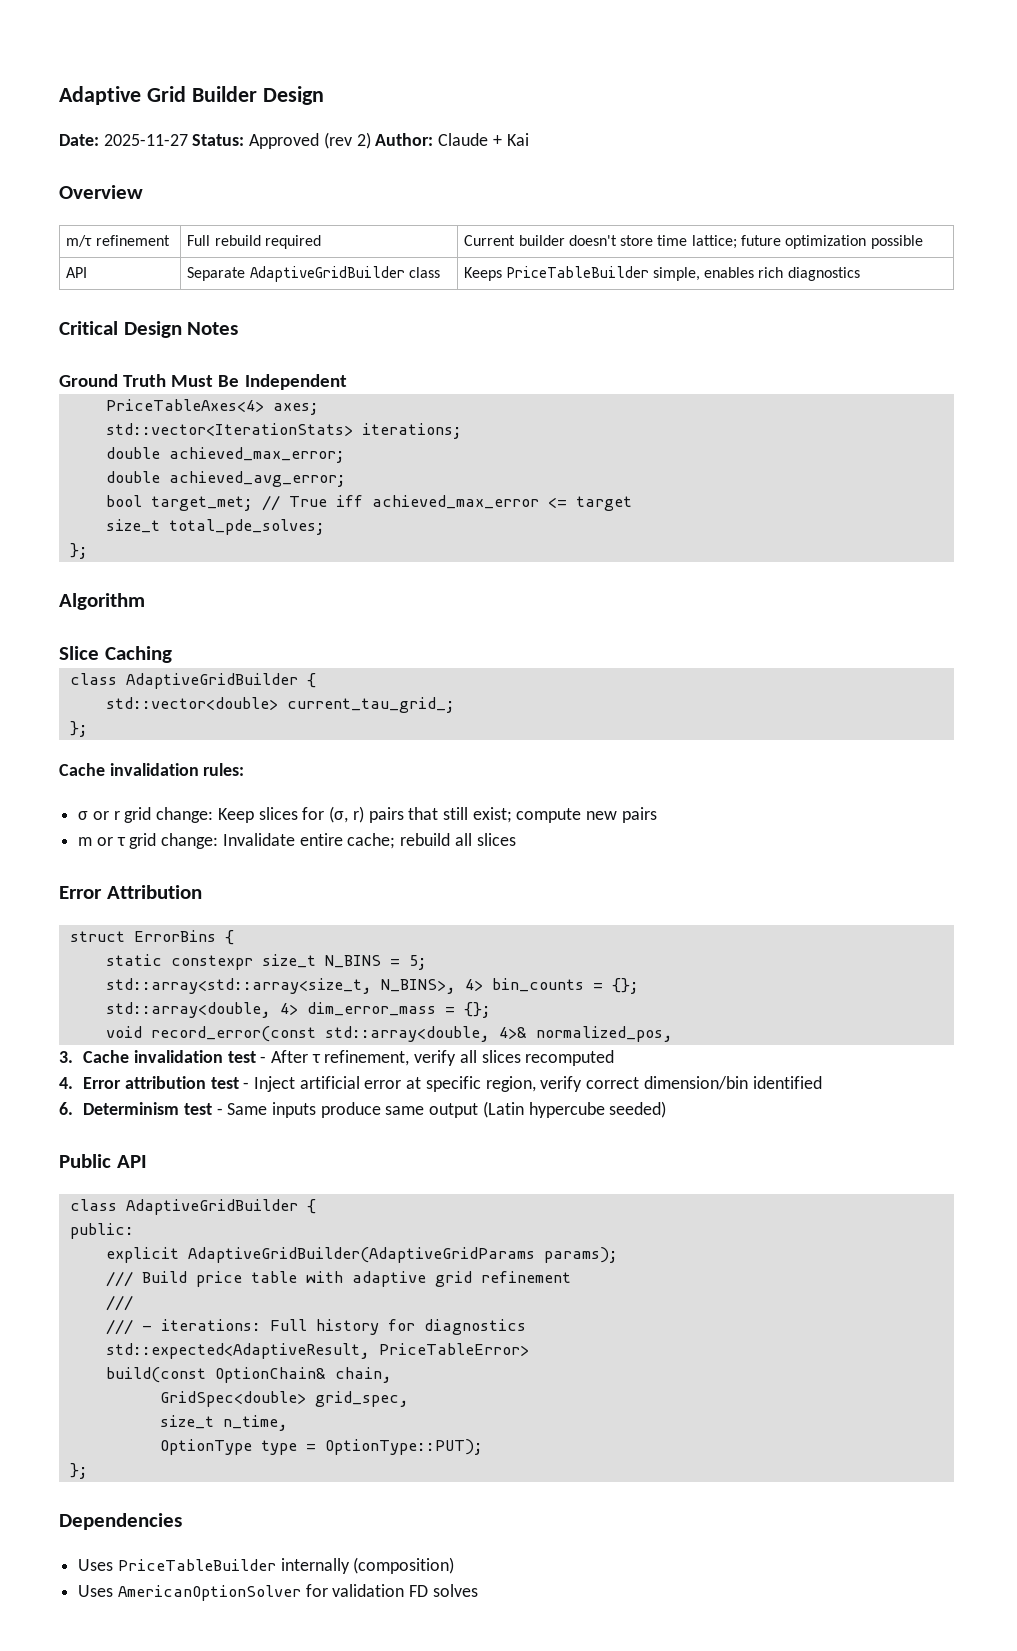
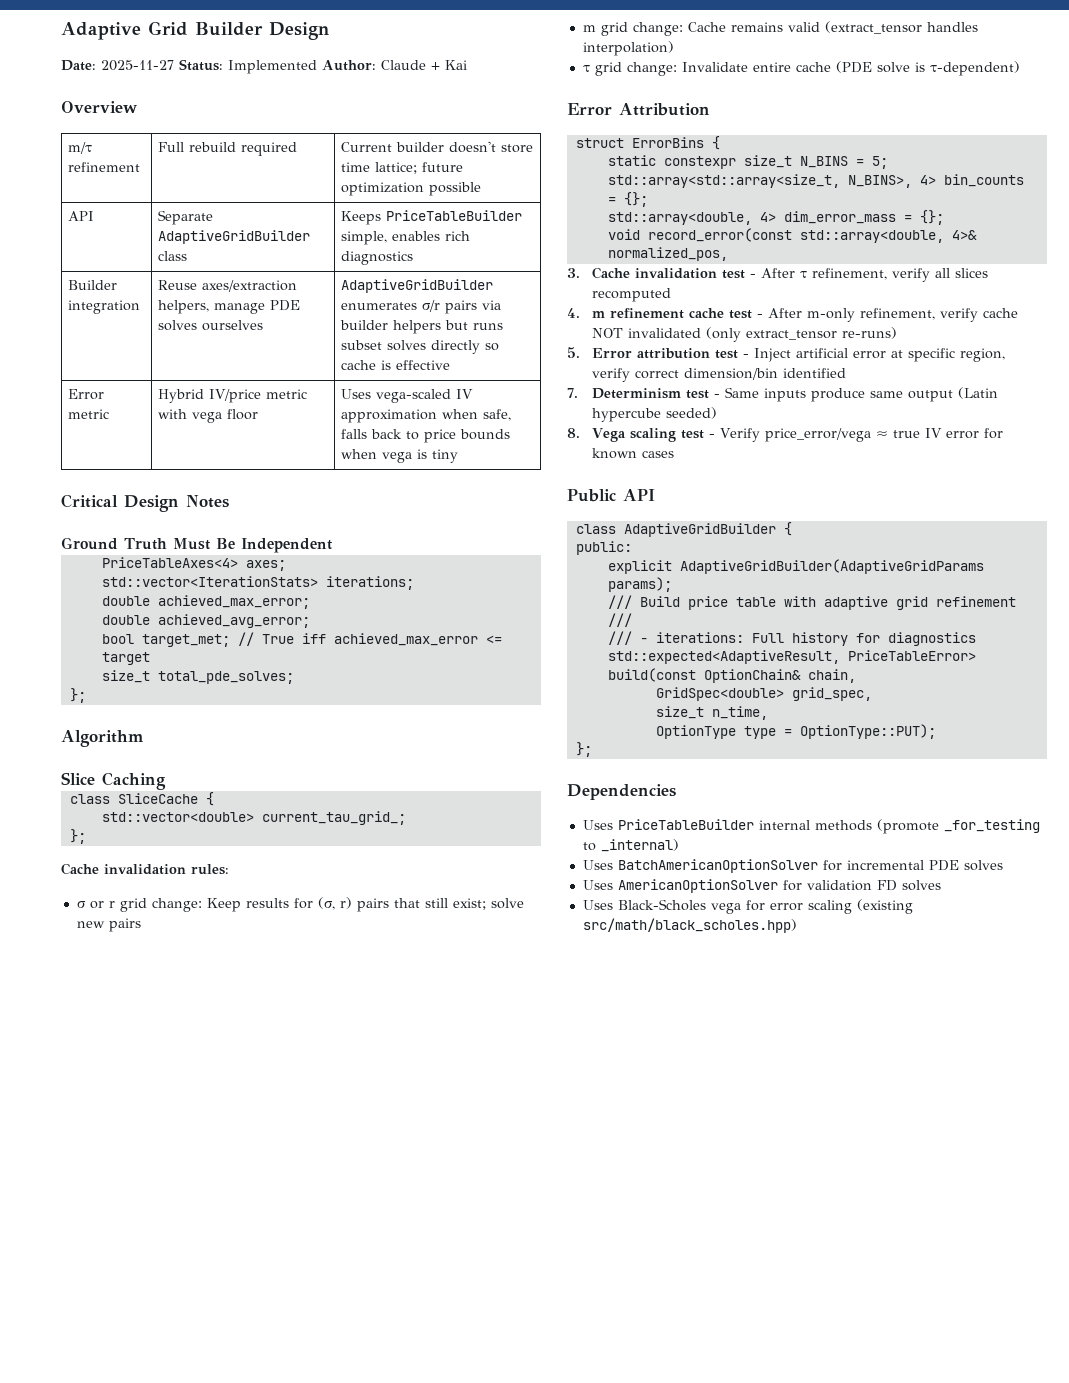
- Date: 2025-11-27 Status: Approved (rev 2) Author: Claude + Kai
+ Date: 2025-11-27 Status: Implemented Author: Claude + Kai
+ Builder integration | Reuse axes/extraction helpers, manage PDE solves ourselves | AdaptiveGridBuilder enumerates σ/r pairs via builder helpers but runs subset solves directly so cache is effective
+ Error metric | Hybrid IV/price metric with vega floor | Uses vega-scaled IV approximation when safe, falls back to price bounds when vega is tiny
  Slice Caching
- class AdaptiveGridBuilder {
+ class SliceCache {
- σ or r grid change: Keep slices for (σ, r) pairs that still exist; compute new pairs
+ σ or r grid change: Keep results for (σ, r) pairs that still exist; solve new pairs
- m or τ grid change: Invalidate entire cache; rebuild all slices
+ m grid change: Cache remains valid (extract_tensor handles interpolation)
+ τ grid change: Invalidate entire cache (PDE solve is τ-dependent)
- 4. Error attribution test - Inject artificial error at specific region, verify correct dimension/bin identified
+ 4. m refinement cache test - After m-only refinement, verify cache NOT invalidated (only extract_tensor re-runs)
+ 5. Error attribution test - Inject artificial error at specific region, verify correct dimension/bin identified
- 6. Determinism test - Same inputs produce same output (Latin hypercube seeded)
+ 7. Determinism test - Same inputs produce same output (Latin hypercube seeded)
+ 8. Vega scaling test - Verify price_error/vega ≈ true IV error for known cases
- Uses PriceTableBuilder internally (composition)
+ Uses PriceTableBuilder internal methods (promote _for_testing to _internal)
+ Uses BatchAmericanOptionSolver for incremental PDE solves
+ Uses Black-Scholes vega for error scaling (existing src/math/black_scholes.hpp)

